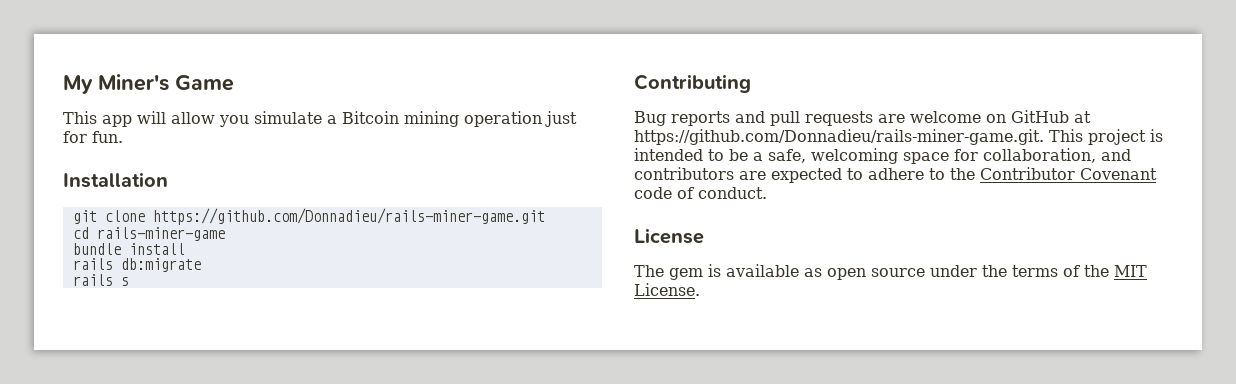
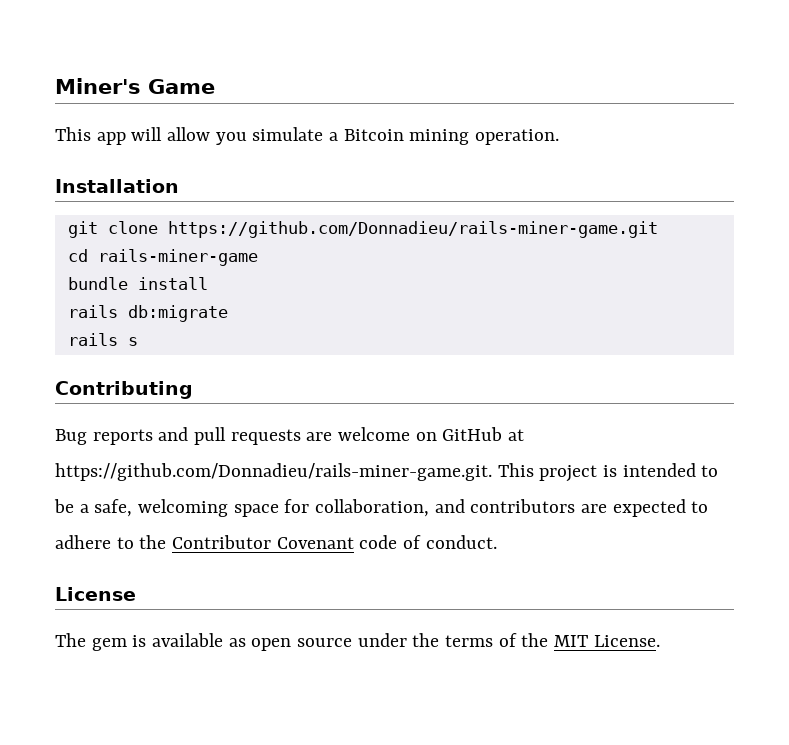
- My Miner's Game
+ Miner's Game
- This app will allow you simulate a Bitcoin mining operation just for fun.
+ This app will allow you simulate a Bitcoin mining operation.

